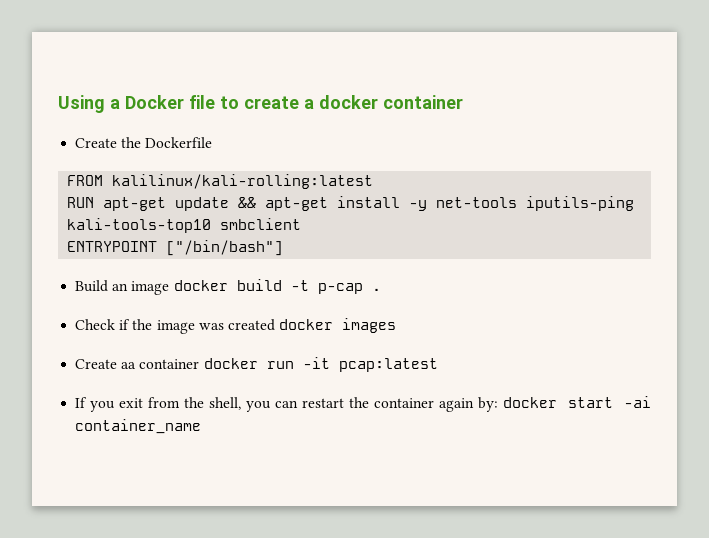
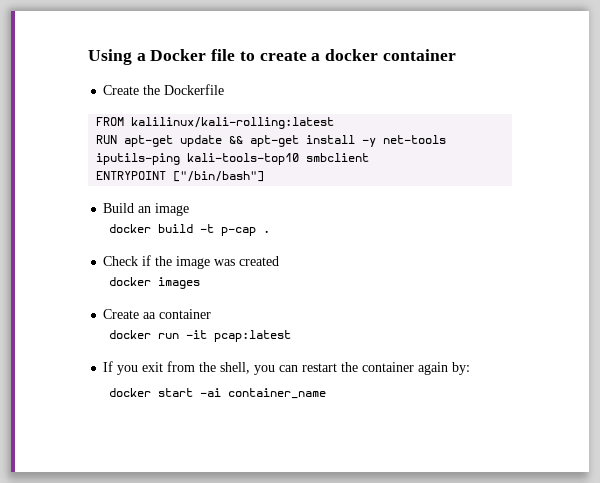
- Build an image docker build -t p-cap .
+ Build an image
+ docker build -t p-cap .
- Check if the image was created docker images
+ Check if the image was created
+ docker images
- Create aa container docker run -it pcap:latest
+ Create aa container
+ docker run -it pcap:latest
- If you exit from the shell, you can restart the container again by: docker start -ai container_name
+ If you exit from the shell, you can restart the container again by:
+ docker start -ai container_name

